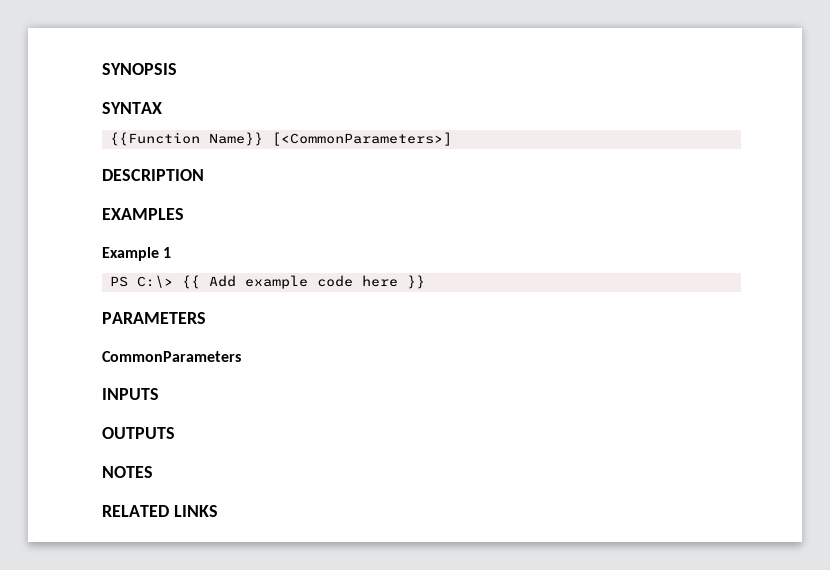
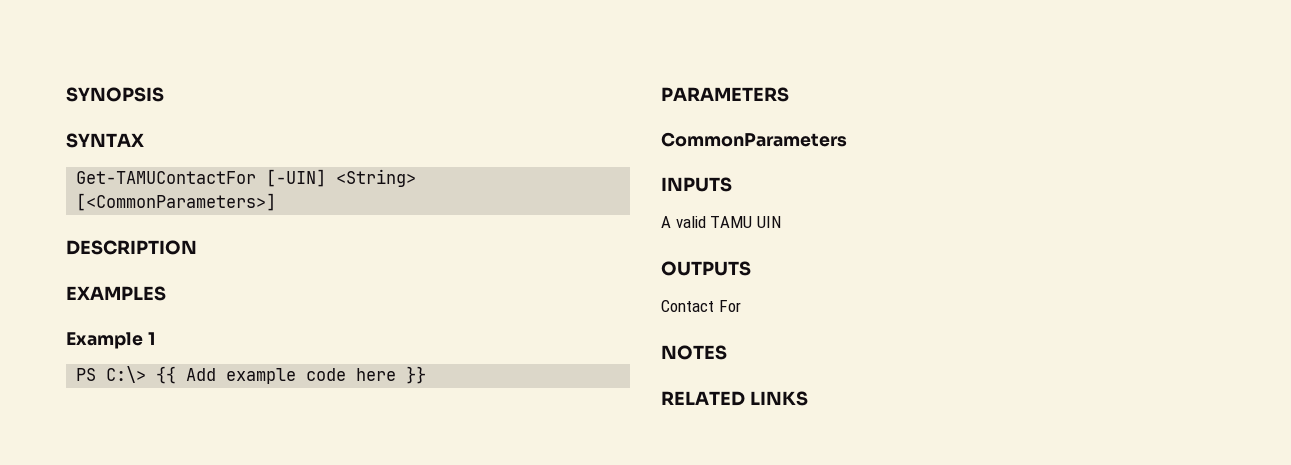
- {{Function Name}} [<CommonParameters>]
+ Get-TAMUContactFor [-UIN] <String> [<CommonParameters>]
+ A valid TAMU UIN
+ Contact For

